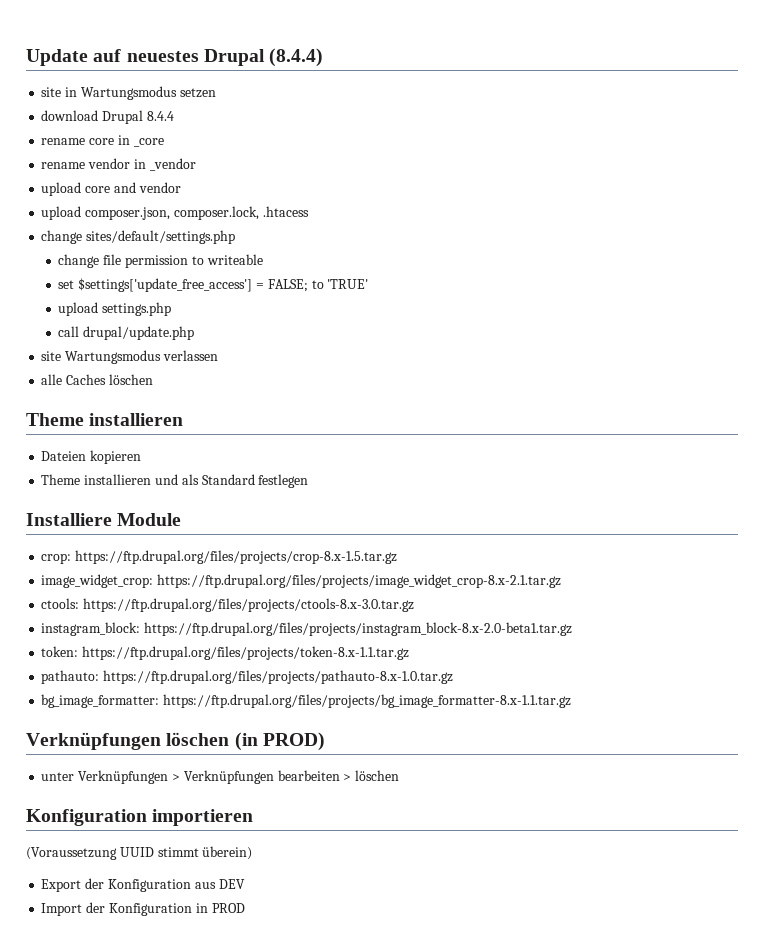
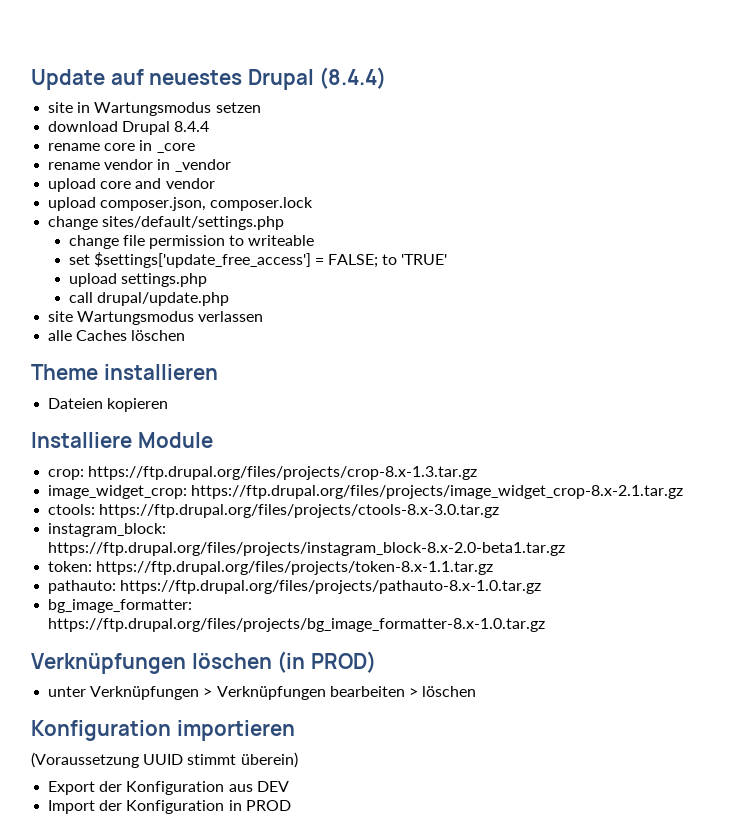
- upload composer.json, composer.lock, .htacess
+ upload composer.json, composer.lock
- Theme installieren und als Standard festlegen
- crop: https://ftp.drupal.org/files/projects/crop-8.x-1.5.tar.gz
+ crop: https://ftp.drupal.org/files/projects/crop-8.x-1.3.tar.gz
- bg_image_formatter: https://ftp.drupal.org/files/projects/bg_image_formatter-8.x-1.1.tar.gz
+ bg_image_formatter: https://ftp.drupal.org/files/projects/bg_image_formatter-8.x-1.0.tar.gz

